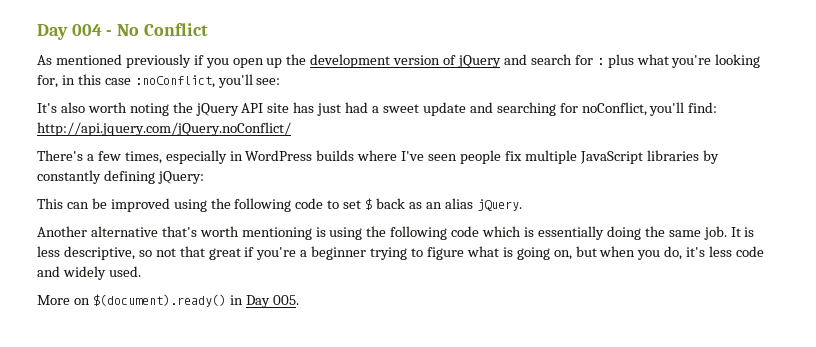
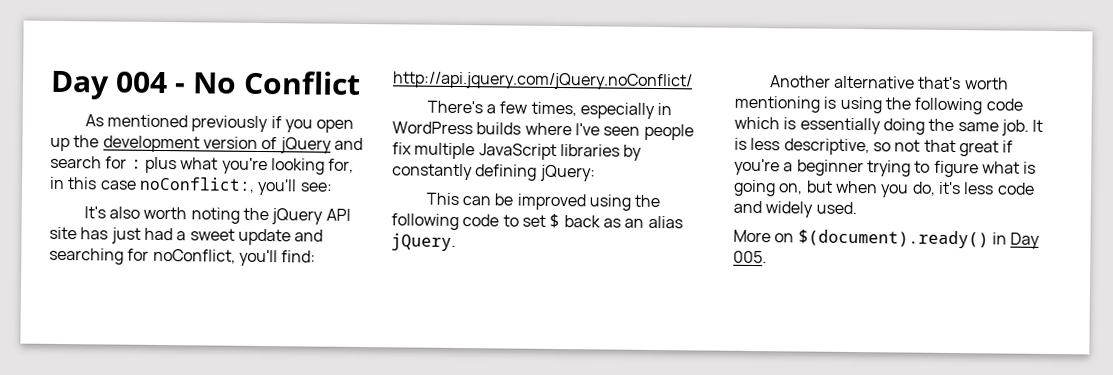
- As mentioned previously if you open up the development version of jQuery and search for : plus what you're looking for, in this case :noConflict, you'll see:
+ As mentioned previously if you open up the development version of jQuery and search for : plus what you're looking for, in this case noConflict:, you'll see:

